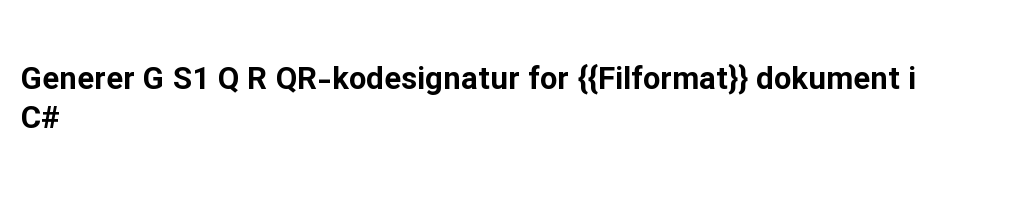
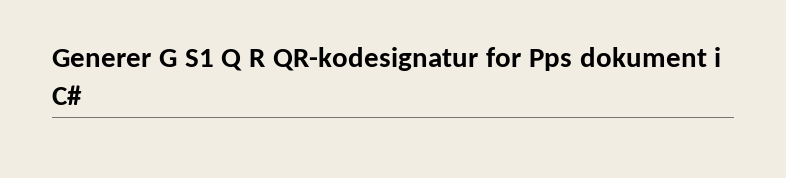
- Generer G S1 Q R QR-kodesignatur for {{Filformat}} dokument i C#
+ Generer G S1 Q R QR-kodesignatur for Pps dokument i C#

